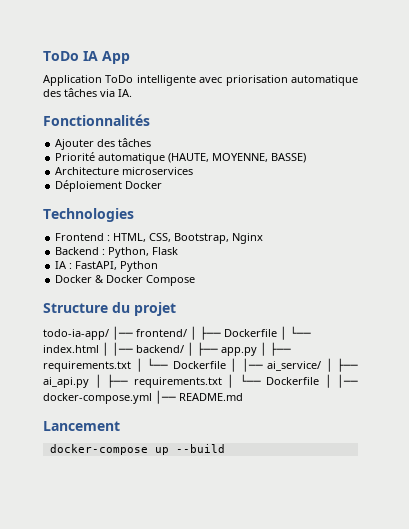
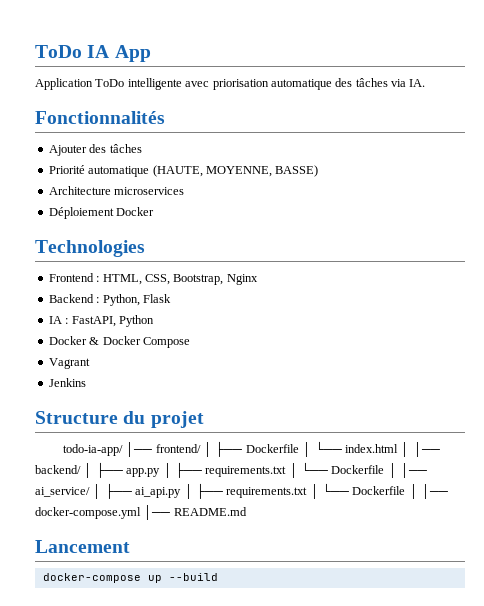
+ Vagrant
+ Jenkins

